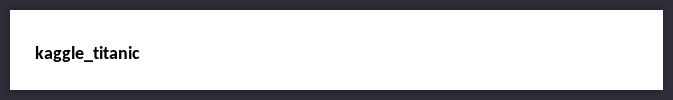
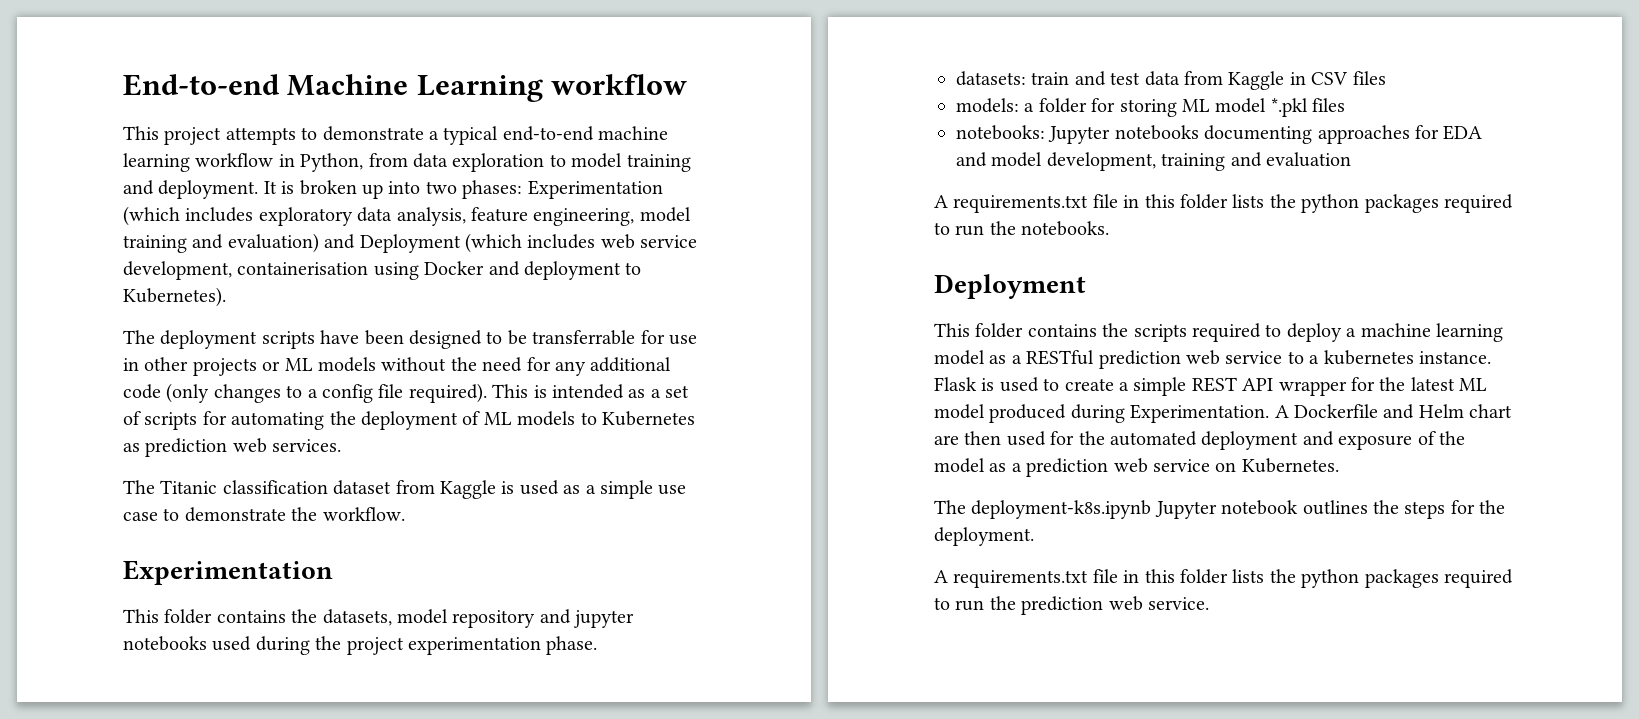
- kaggle_titanic
+ End-to-end Machine Learning workflow
+ This project attempts to demonstrate a typical end-to-end machine learning workflow in Python, from data exploration to model training and deployment. It is broken up into two phases: Experimentation (which includes exploratory data analysis, feature engineering, model training and evaluation) and Deployment (which includes web service development, containerisation using Docker and deployment to Kubernetes).
+ The deployment scripts have been designed to be transferrable for use in other projects or ML models without the need for any additional code (only changes to a config file required). This is intended as a set of scripts for automating the deployment of ML models to Kubernetes as prediction web services.
+ The Titanic classification dataset from Kaggle is used as a simple use case to demonstrate the workflow.
+ Experimentation
+ This folder contains the datasets, model repository and jupyter notebooks used during the project experimentation phase.
+ datasets: train and test data from Kaggle in CSV files
+ models: a folder for storing ML model *.pkl files
+ notebooks: Jupyter notebooks documenting approaches for EDA and model development, training and evaluation
+ A requirements.txt file in this folder lists the python packages required to run the notebooks.
+ Deployment
+ This folder contains the scripts required to deploy a machine learning model as a RESTful prediction web service to a kubernetes instance. Flask is used to create a simple REST API wrapper for the latest ML model produced during Experimentation. A Dockerfile and Helm chart are then used for the automated deployment and exposure of the model as a prediction web service on Kubernetes.
+ The deployment-k8s.ipynb Jupyter notebook outlines the steps for the deployment.
+ A requirements.txt file in this folder lists the python packages required to run the prediction web service.

